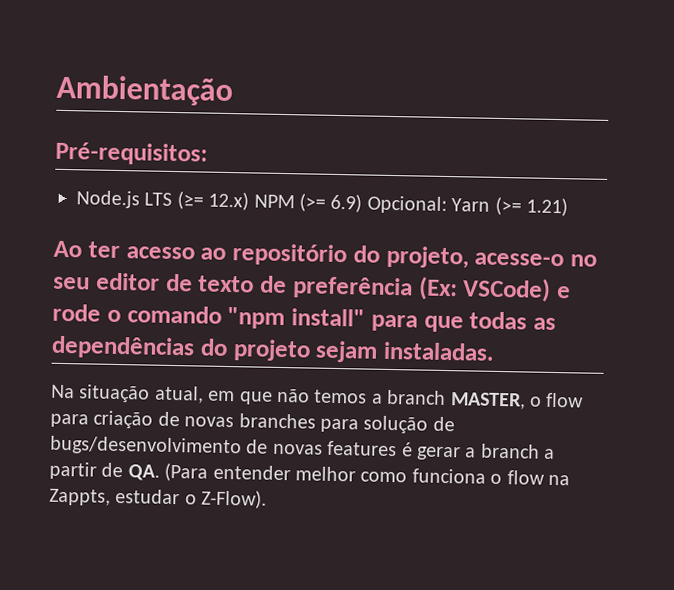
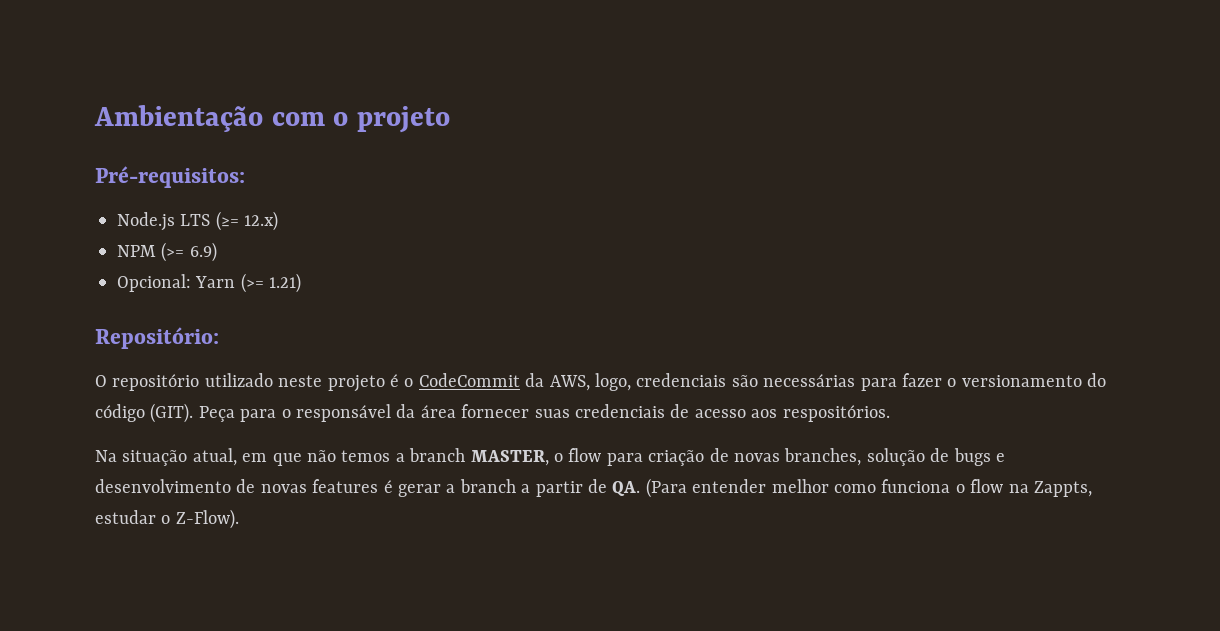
- Ambientação
+ Ambientação com o projeto
- Node.js LTS (≥= 12.x) NPM (>= 6.9) Opcional: Yarn (>= 1.21)
+ Node.js LTS (≥= 12.x)
+ NPM (>= 6.9)
+ Opcional: Yarn (>= 1.21)
- Ao ter acesso ao repositório do projeto, acesse-o no seu editor de texto de preferência (Ex: VSCode) e rode o comando "npm install" para que todas as dependências do projeto sejam instaladas.
+ Repositório:
+ O repositório utilizado neste projeto é o CodeCommit da AWS, logo, credenciais são necessárias para fazer o versionamento do código (GIT). Peça para o responsável da área fornecer suas credenciais de acesso aos respositórios.
- Na situação atual, em que não temos a branch MASTER, o flow para criação de novas branches para solução de bugs/desenvolvimento de novas features é gerar a branch a partir de QA. (Para entender melhor como funciona o flow na Zappts, estudar o Z-Flow).
+ Na situação atual, em que não temos a branch MASTER, o flow para criação de novas branches, solução de bugs e desenvolvimento de novas features é gerar a branch a partir de QA. (Para entender melhor como funciona o flow na Zappts, estudar o Z-Flow).

